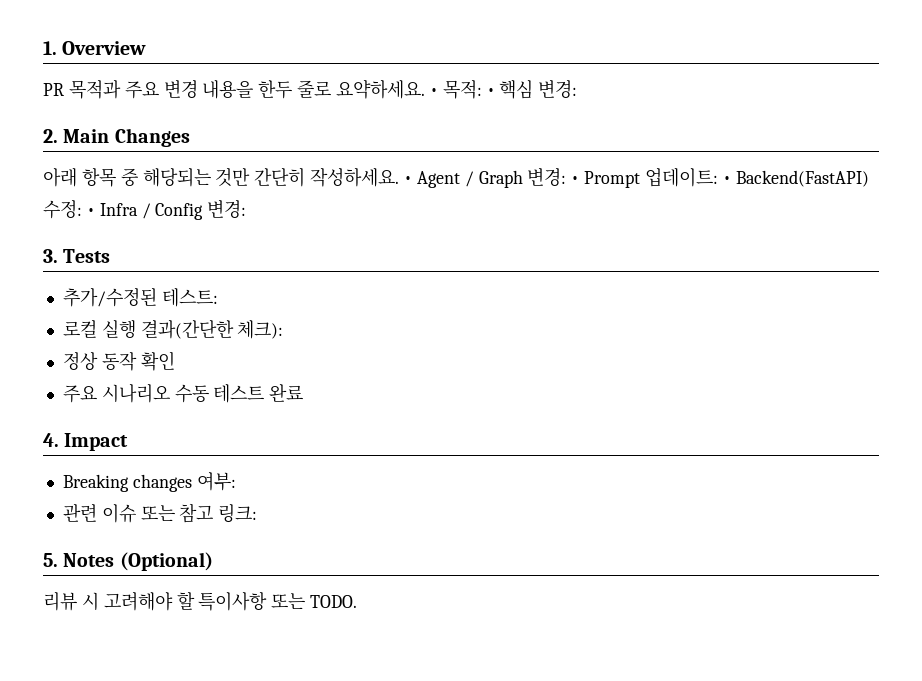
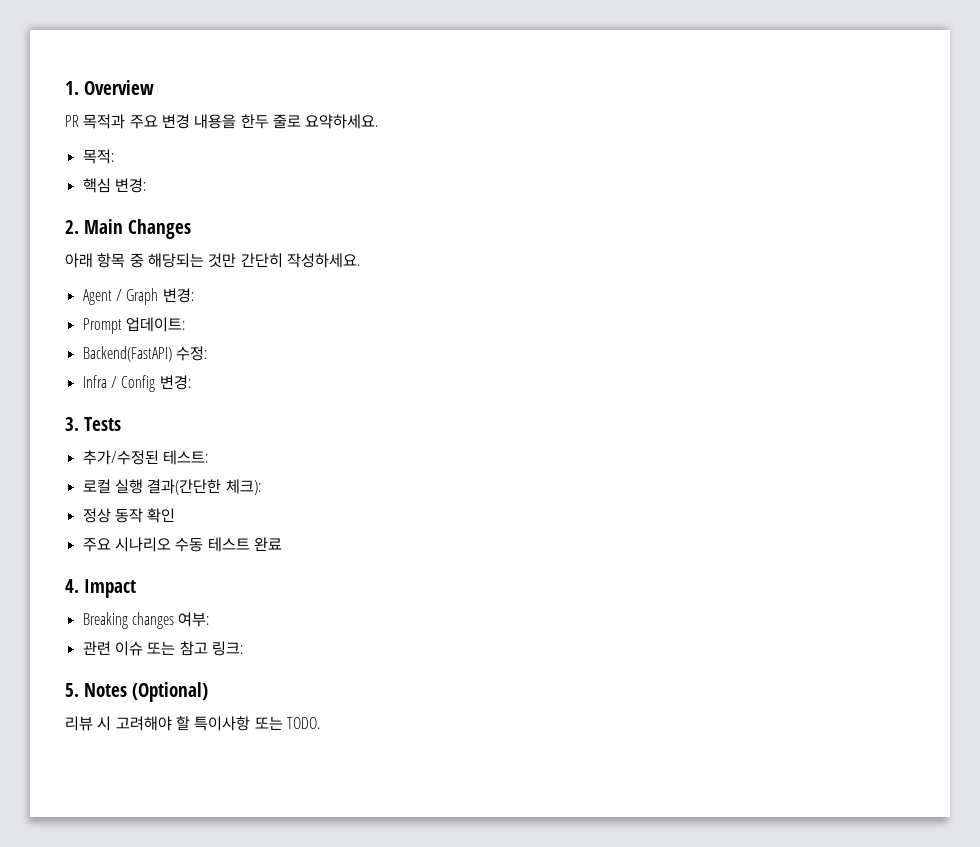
- PR 목적과 주요 변경 내용을 한두 줄로 요약하세요. • 목적: • 핵심 변경:
+ PR 목적과 주요 변경 내용을 한두 줄로 요약하세요.
+ 목적:
+ 핵심 변경:
- 아래 항목 중 해당되는 것만 간단히 작성하세요. • Agent / Graph 변경: • Prompt 업데이트: • Backend(FastAPI) 수정: • Infra / Config 변경:
+ 아래 항목 중 해당되는 것만 간단히 작성하세요.
+ Agent / Graph 변경:
+ Prompt 업데이트:
+ Backend(FastAPI) 수정:
+ Infra / Config 변경:

